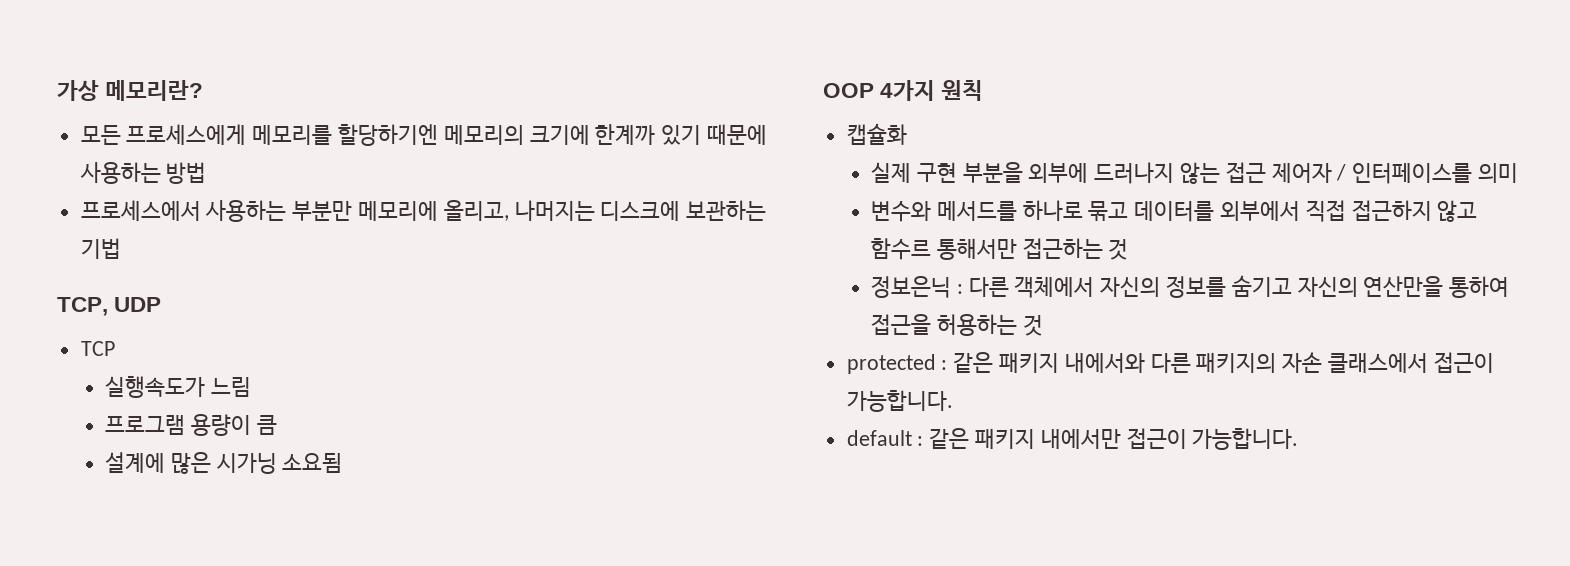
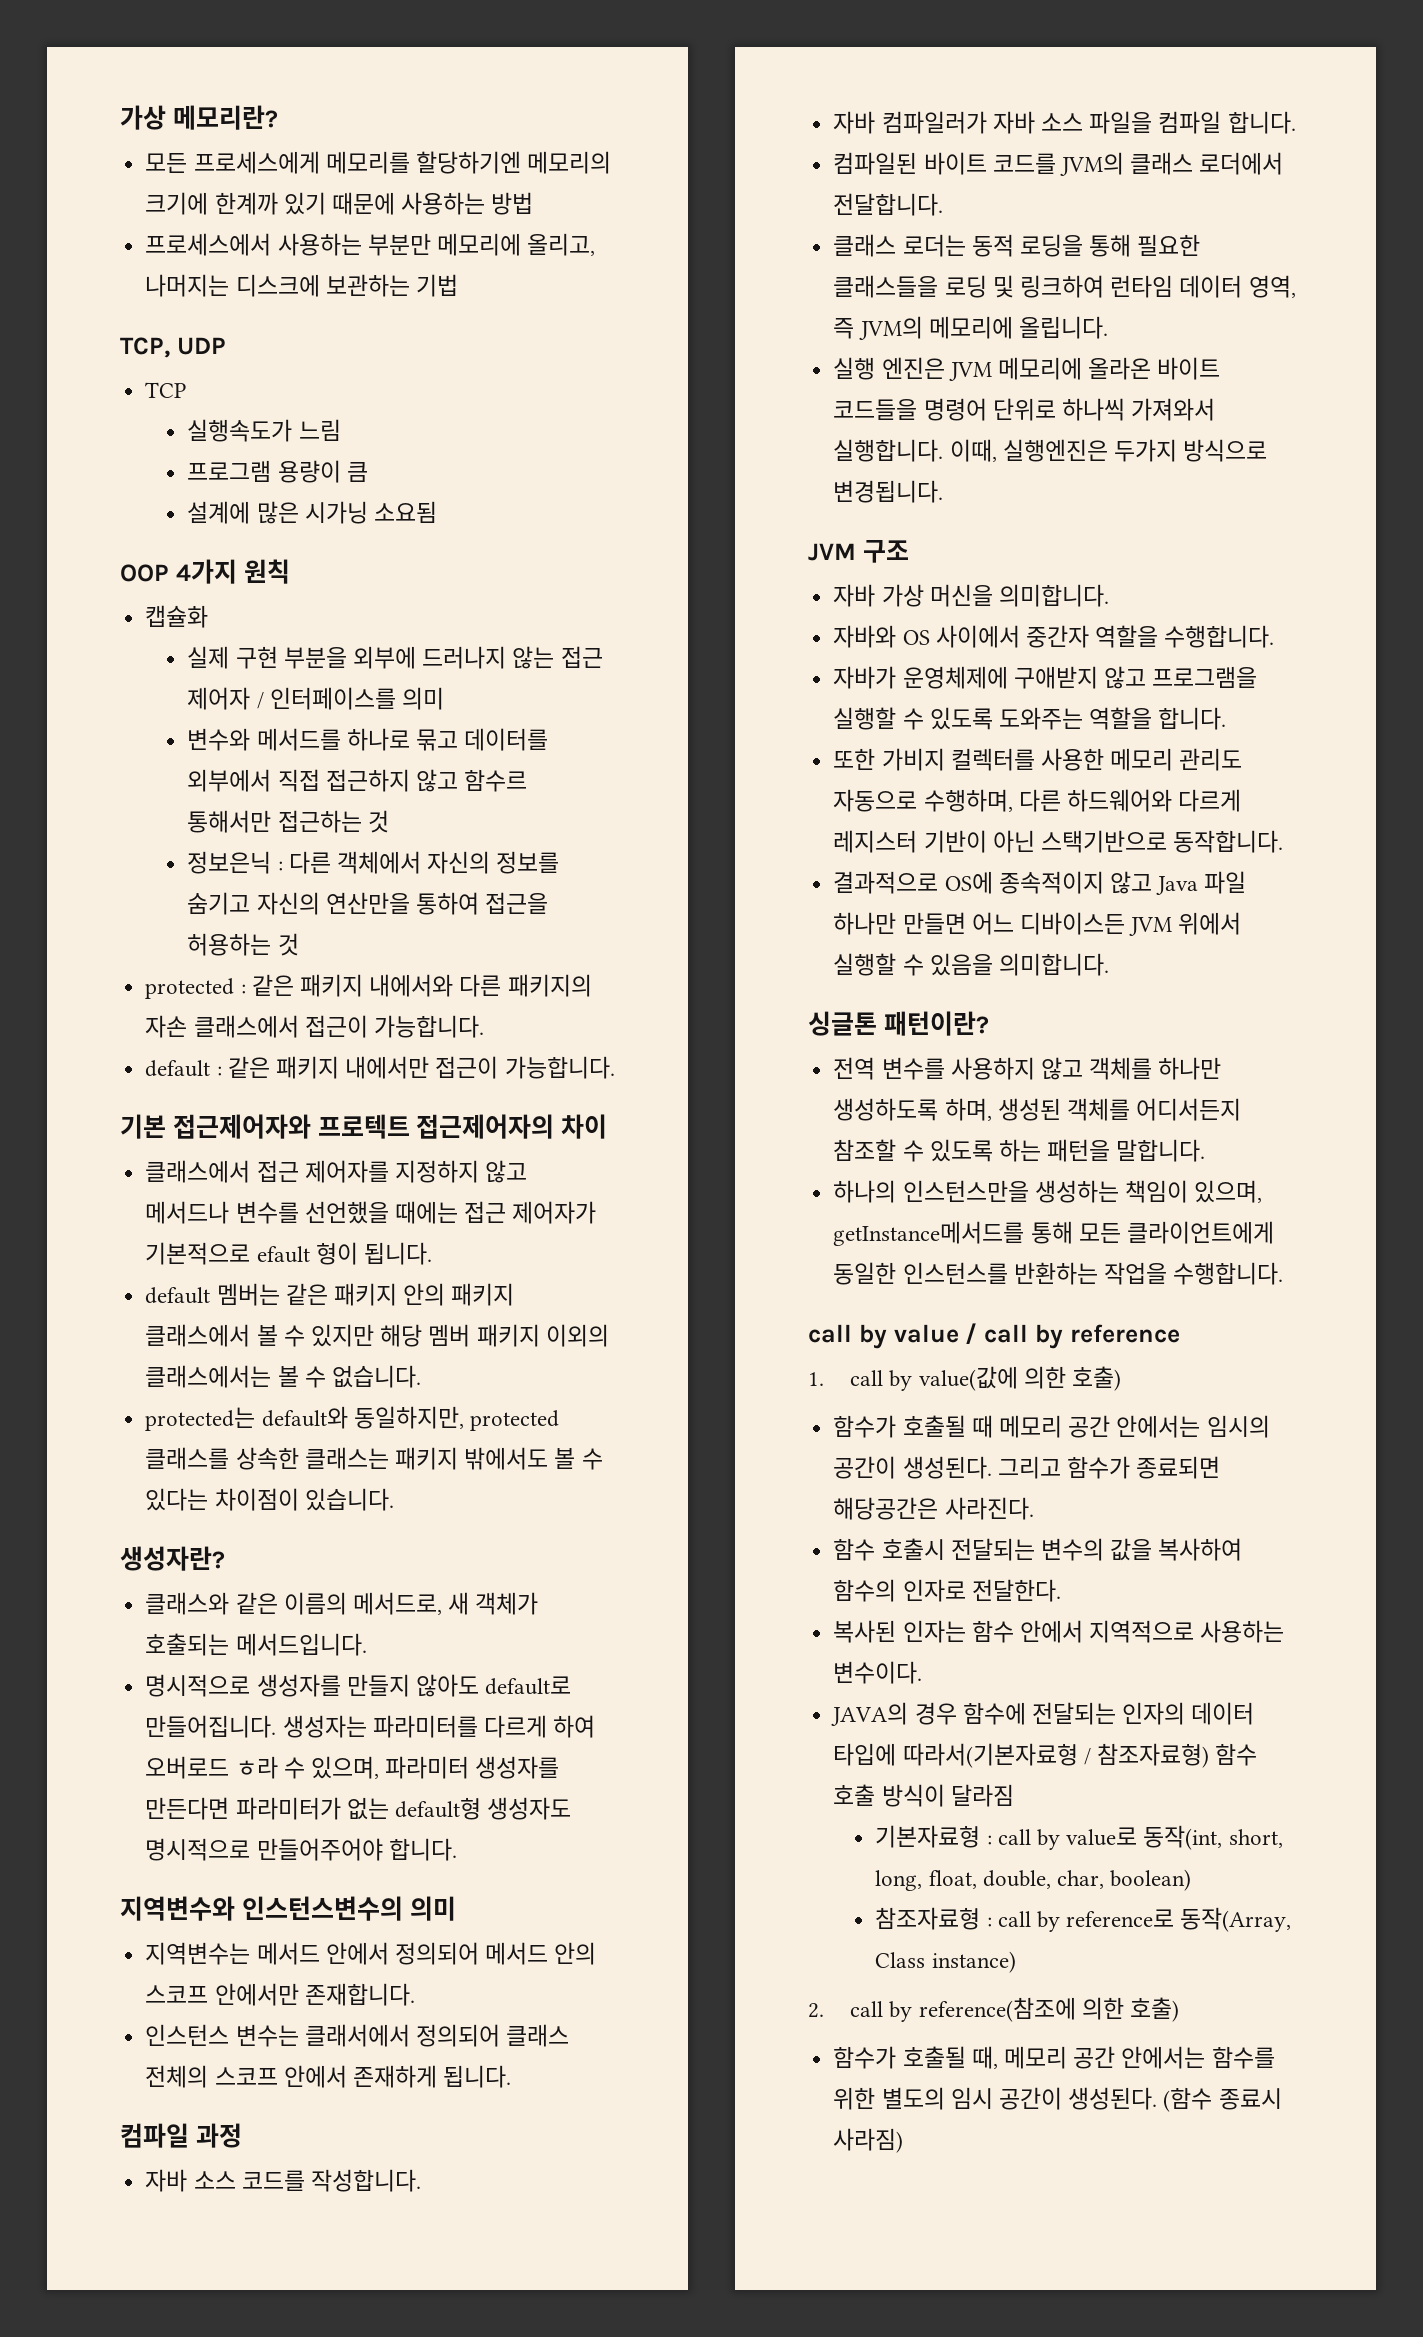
+ 기본 접근제어자와 프로텍트 접근제어자의 차이
+ 클래스에서 접근 제어자를 지정하지 않고 메서드나 변수를 선언했을 때에는 접근 제어자가 기본적으로 efault 형이 됩니다.
+ default 멤버는 같은 패키지 안의 패키지 클래스에서 볼 수 있지만 해당 멤버 패키지 이외의 클래스에서는 볼 수 없습니다.
+ protected는 default와 동일하지만, protected 클래스를 상속한 클래스는 패키지 밖에서도 볼 수 있다는 차이점이 있습니다.
+ 생성자란?
+ 클래스와 같은 이름의 메서드로, 새 객체가 호출되는 메서드입니다.
+ 명시적으로 생성자를 만들지 않아도 default로 만들어집니다. 생성자는 파라미터를 다르게 하여 오버로드 ㅎ라 수 있으며, 파라미터 생성자를 만든다면 파라미터가 없는 default형 생성자도 명시적으로 만들어주어야 합니다.
+ 지역변수와 인스턴스변수의 의미
+ 지역변수는 메서드 안에서 정의되어 메서드 안의 스코프 안에서만 존재합니다.
+ 인스턴스 변수는 클래서에서 정의되어 클래스 전체의 스코프 안에서 존재하게 됩니다.
+ 컴파일 과정
+ 자바 소스 코드를 작성합니다.
+ 자바 컴파일러가 자바 소스 파일을 컴파일 합니다.
+ 컴파일된 바이트 코드를 JVM의 클래스 로더에서 전달합니다.
+ 클래스 로더는 동적 로딩을 통해 필요한 클래스들을 로딩 및 링크하여 런타임 데이터 영역, 즉 JVM의 메모리에 올립니다.
+ 실행 엔진은 JVM 메모리에 올라온 바이트 코드들을 명령어 단위로 하나씩 가져와서 실행합니다. 이때, 실행엔진은 두가지 방식으로 변경됩니다.
+ JVM 구조
+ 자바 가상 머신을 의미합니다.
+ 자바와 OS 사이에서 중간자 역할을 수행합니다.
+ 자바가 운영체제에 구애받지 않고 프로그램을 실행할 수 있도록 도와주는 역할을 합니다.
+ 또한 가비지 컬렉터를 사용한 메모리 관리도 자동으로 수행하며, 다른 하드웨어와 다르게 레지스터 기반이 아닌 스택기반으로 동작합니다.
+ 결과적으로 OS에 종속적이지 않고 Java 파일 하나만 만들면 어느 디바이스든 JVM 위에서 실행할 수 있음을 의미합니다.
+ 싱글톤 패턴이란?
+ 전역 변수를 사용하지 않고 객체를 하나만 생성하도록 하며, 생성된 객체를 어디서든지 참조할 수 있도록 하는 패턴을 말합니다.
+ 하나의 인스턴스만을 생성하는 책임이 있으며, getInstance메서드를 통해 모든 클라이언트에게 동일한 인스턴스를 반환하는 작업을 수행합니다.
+ call by value / call by reference
+ 1. call by value(값에 의한 호출)
+ 함수가 호출될 때 메모리 공간 안에서는 임시의 공간이 생성된다. 그리고 함수가 종료되면 해당공간은 사라진다.
+ 함수 호출시 전달되는 변수의 값을 복사하여 함수의 인자로 전달한다.
+ 복사된 인자는 함수 안에서 지역적으로 사용하는 변수이다.
+ JAVA의 경우 함수에 전달되는 인자의 데이터 타입에 따라서(기본자료형 / 참조자료형) 함수 호출 방식이 달라짐
+ 기본자료형 : call by value로 동작(int, short, long, float, double, char, boolean)
+ 참조자료형 : call by reference로 동작(Array, Class instance)
+ 2. call by reference(참조에 의한 호출)
+ 함수가 호출될 때, 메모리 공간 안에서는 함수를 위한 별도의 임시 공간이 생성된다. (함수 종료시 사라짐)

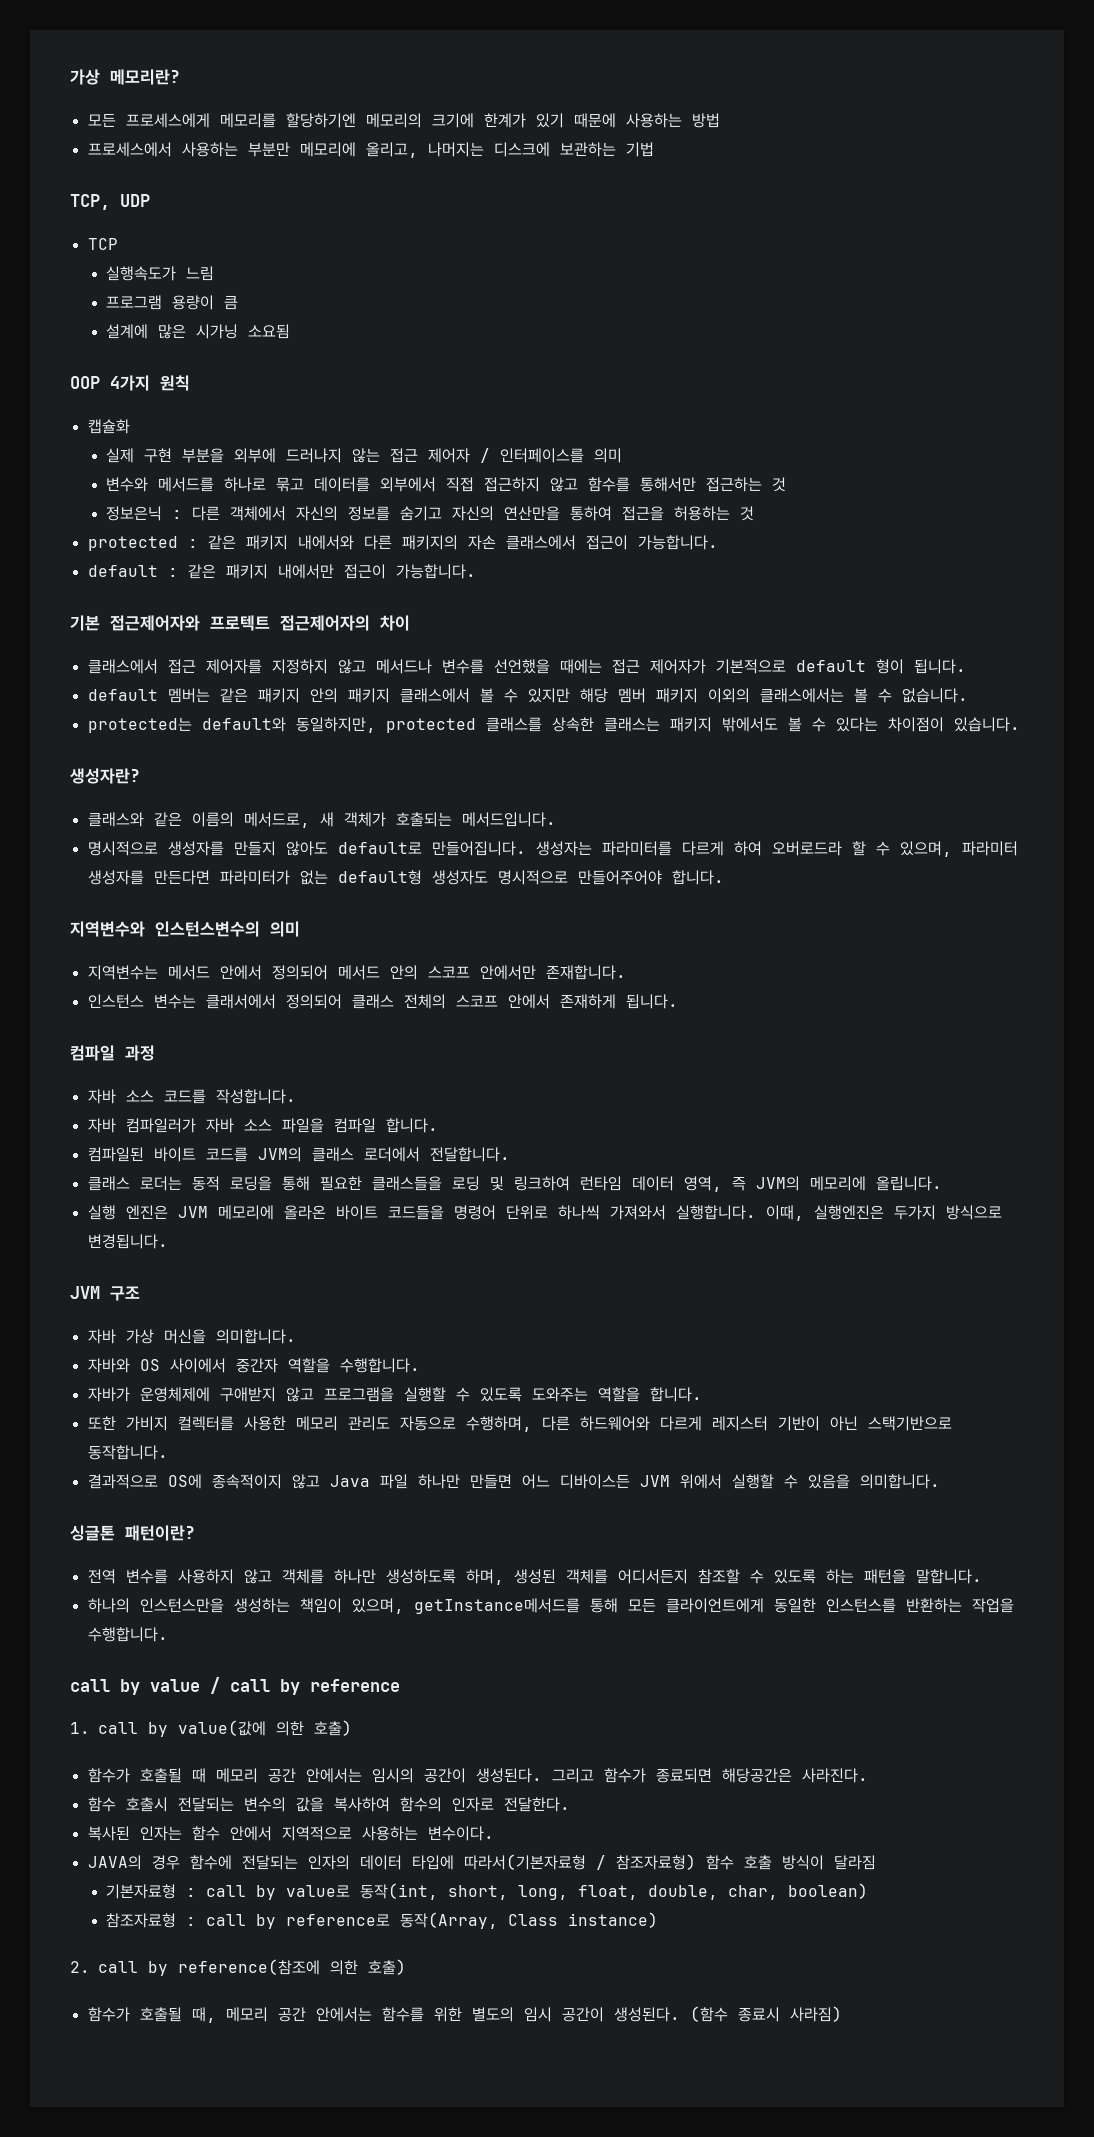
- 모든 프로세스에게 메모리를 할당하기엔 메모리의 크기에 한계까 있기 때문에 사용하는 방법
+ 모든 프로세스에게 메모리를 할당하기엔 메모리의 크기에 한계가 있기 때문에 사용하는 방법
- 변수와 메서드를 하나로 묶고 데이터를 외부에서 직접 접근하지 않고 함수르 통해서만 접근하는 것
+ 변수와 메서드를 하나로 묶고 데이터를 외부에서 직접 접근하지 않고 함수를 통해서만 접근하는 것
- 클래스에서 접근 제어자를 지정하지 않고 메서드나 변수를 선언했을 때에는 접근 제어자가 기본적으로 efault 형이 됩니다.
+ 클래스에서 접근 제어자를 지정하지 않고 메서드나 변수를 선언했을 때에는 접근 제어자가 기본적으로 default 형이 됩니다.
- 생성자는 파라미터를 다르게 하여 오버로드 ㅎ라 수 있으며, 파라미터 생성자를 만든다면 파라미터가 없는 default형 생성자도 명시적으로 만들어주어야 합니다.
+ 생성자는 파라미터를 다르게 하여 오버로드라 할 수 있으며, 파라미터 생성자를 만든다면 파라미터가 없는 default형 생성자도 명시적으로 만들어주어야 합니다.

